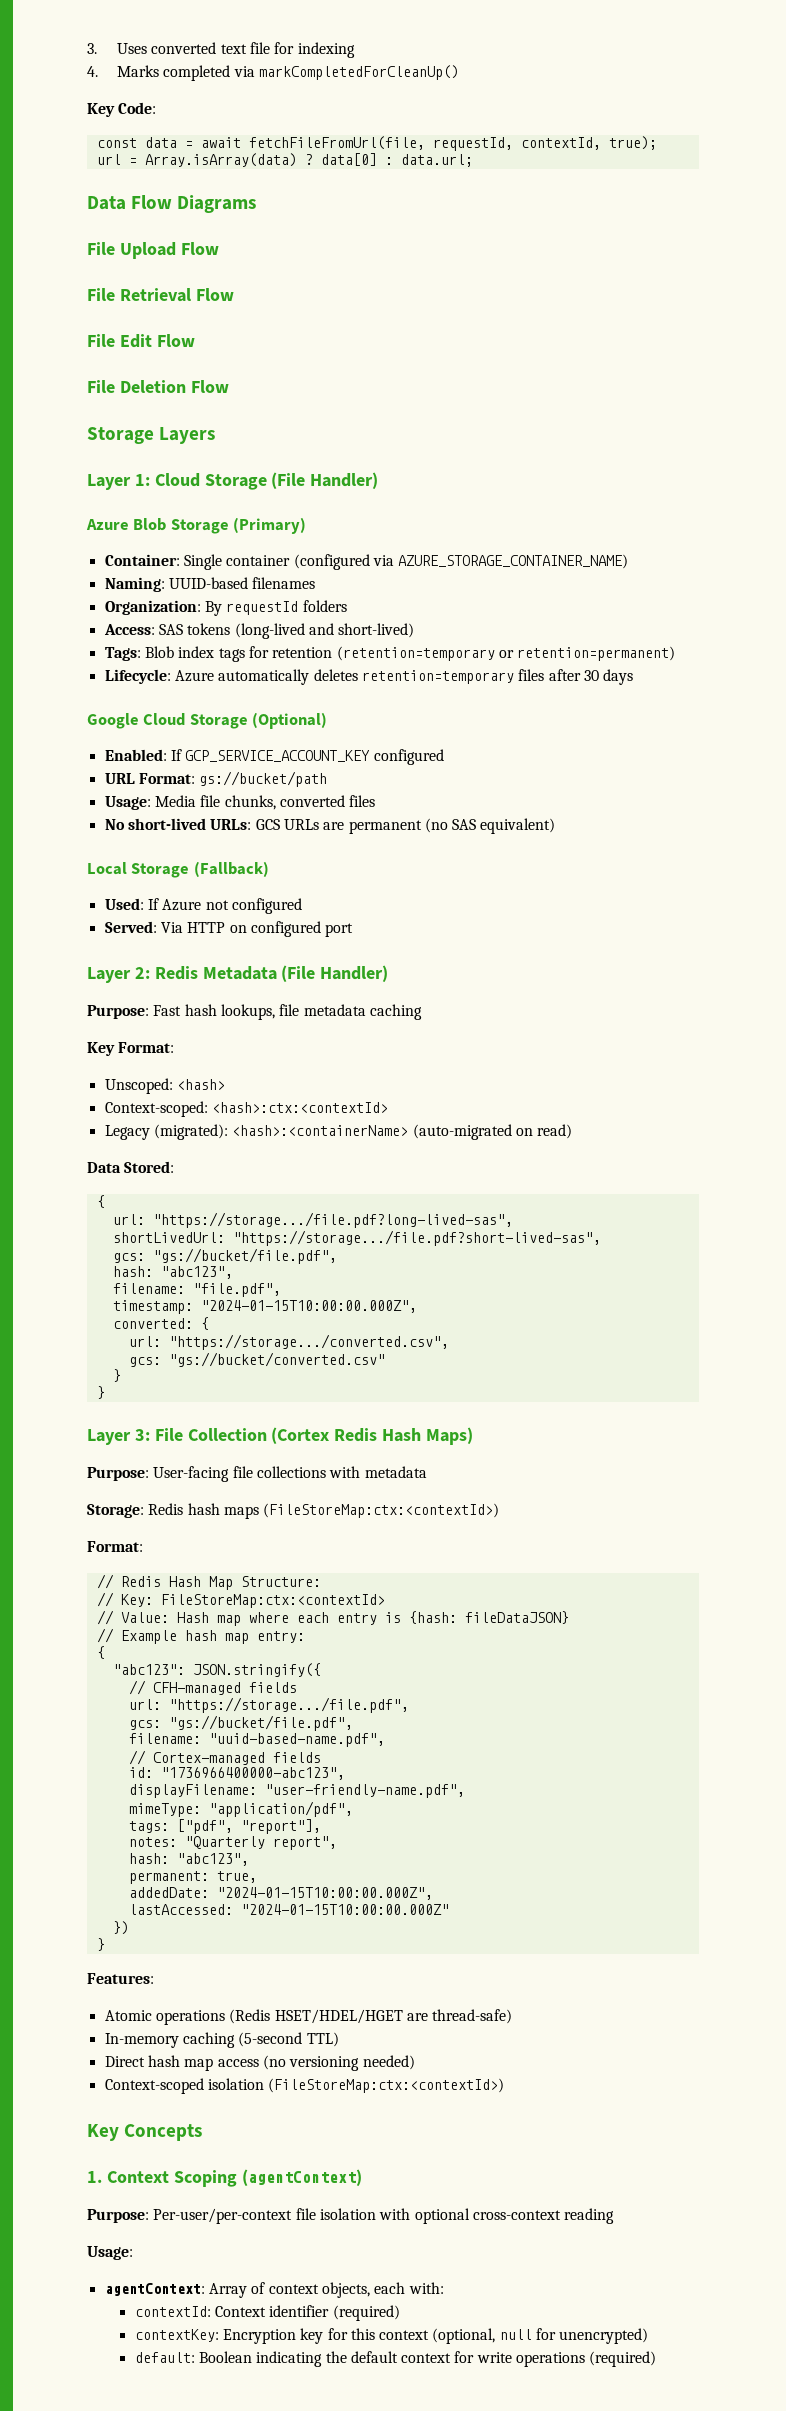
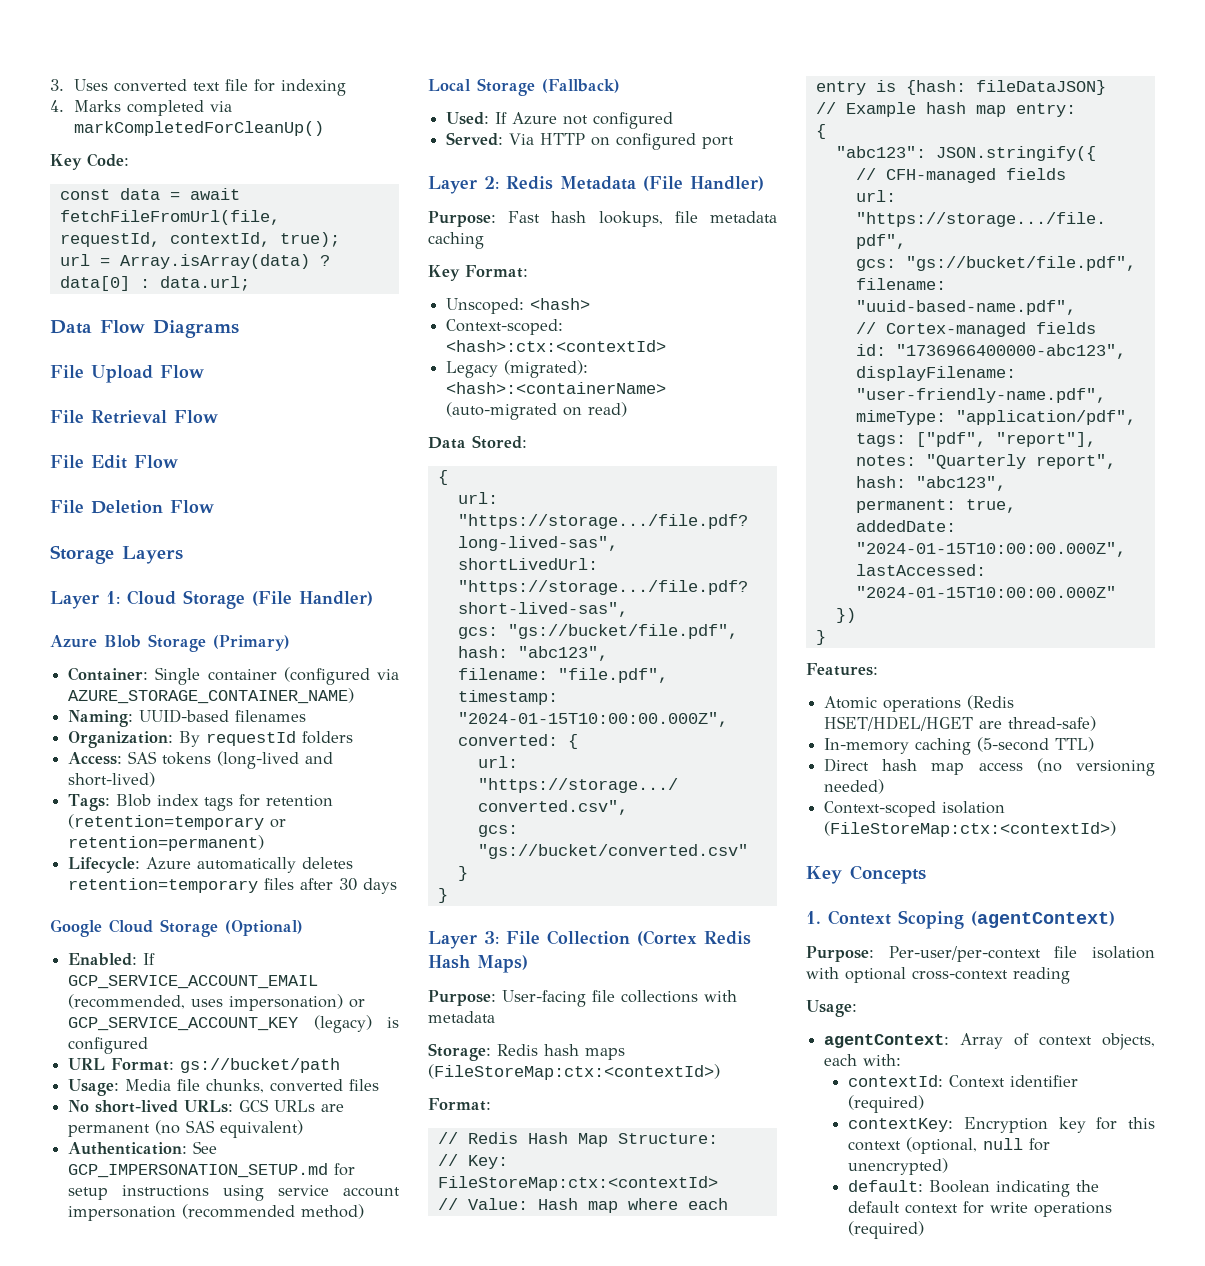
- Enabled: If GCP_SERVICE_ACCOUNT_KEY configured
+ Enabled: If GCP_SERVICE_ACCOUNT_EMAIL (recommended, uses impersonation) or GCP_SERVICE_ACCOUNT_KEY (legacy) is configured
+ Authentication: See GCP_IMPERSONATION_SETUP.md for setup instructions using service account impersonation (recommended method)

